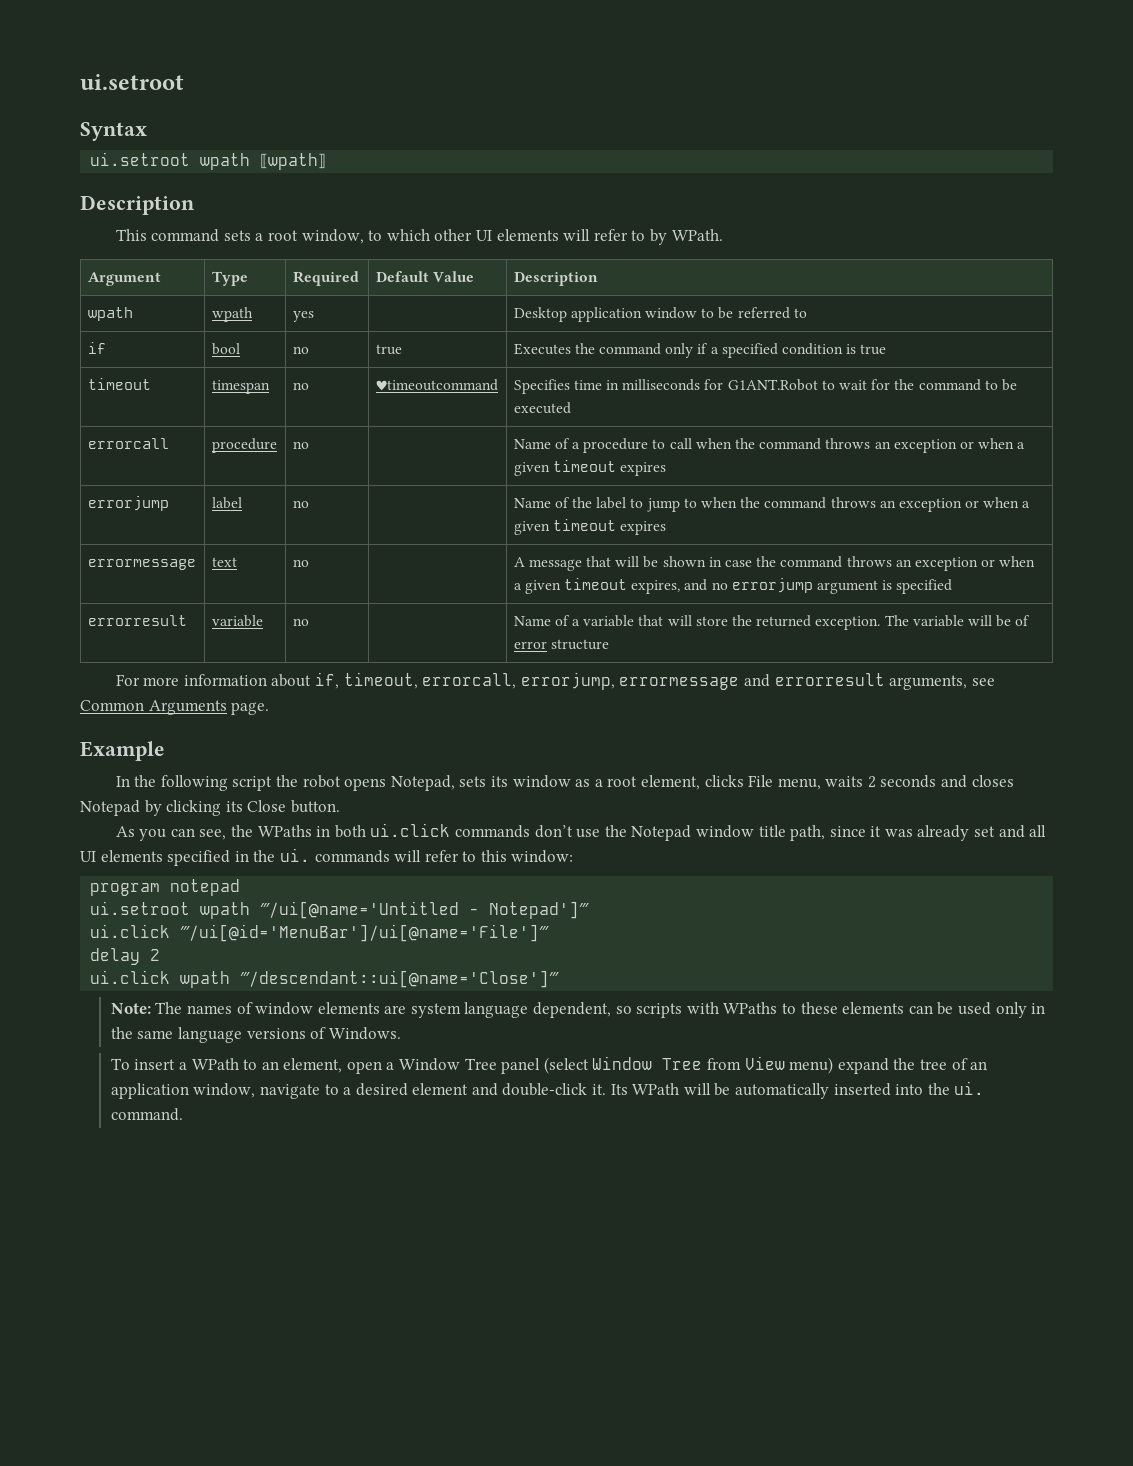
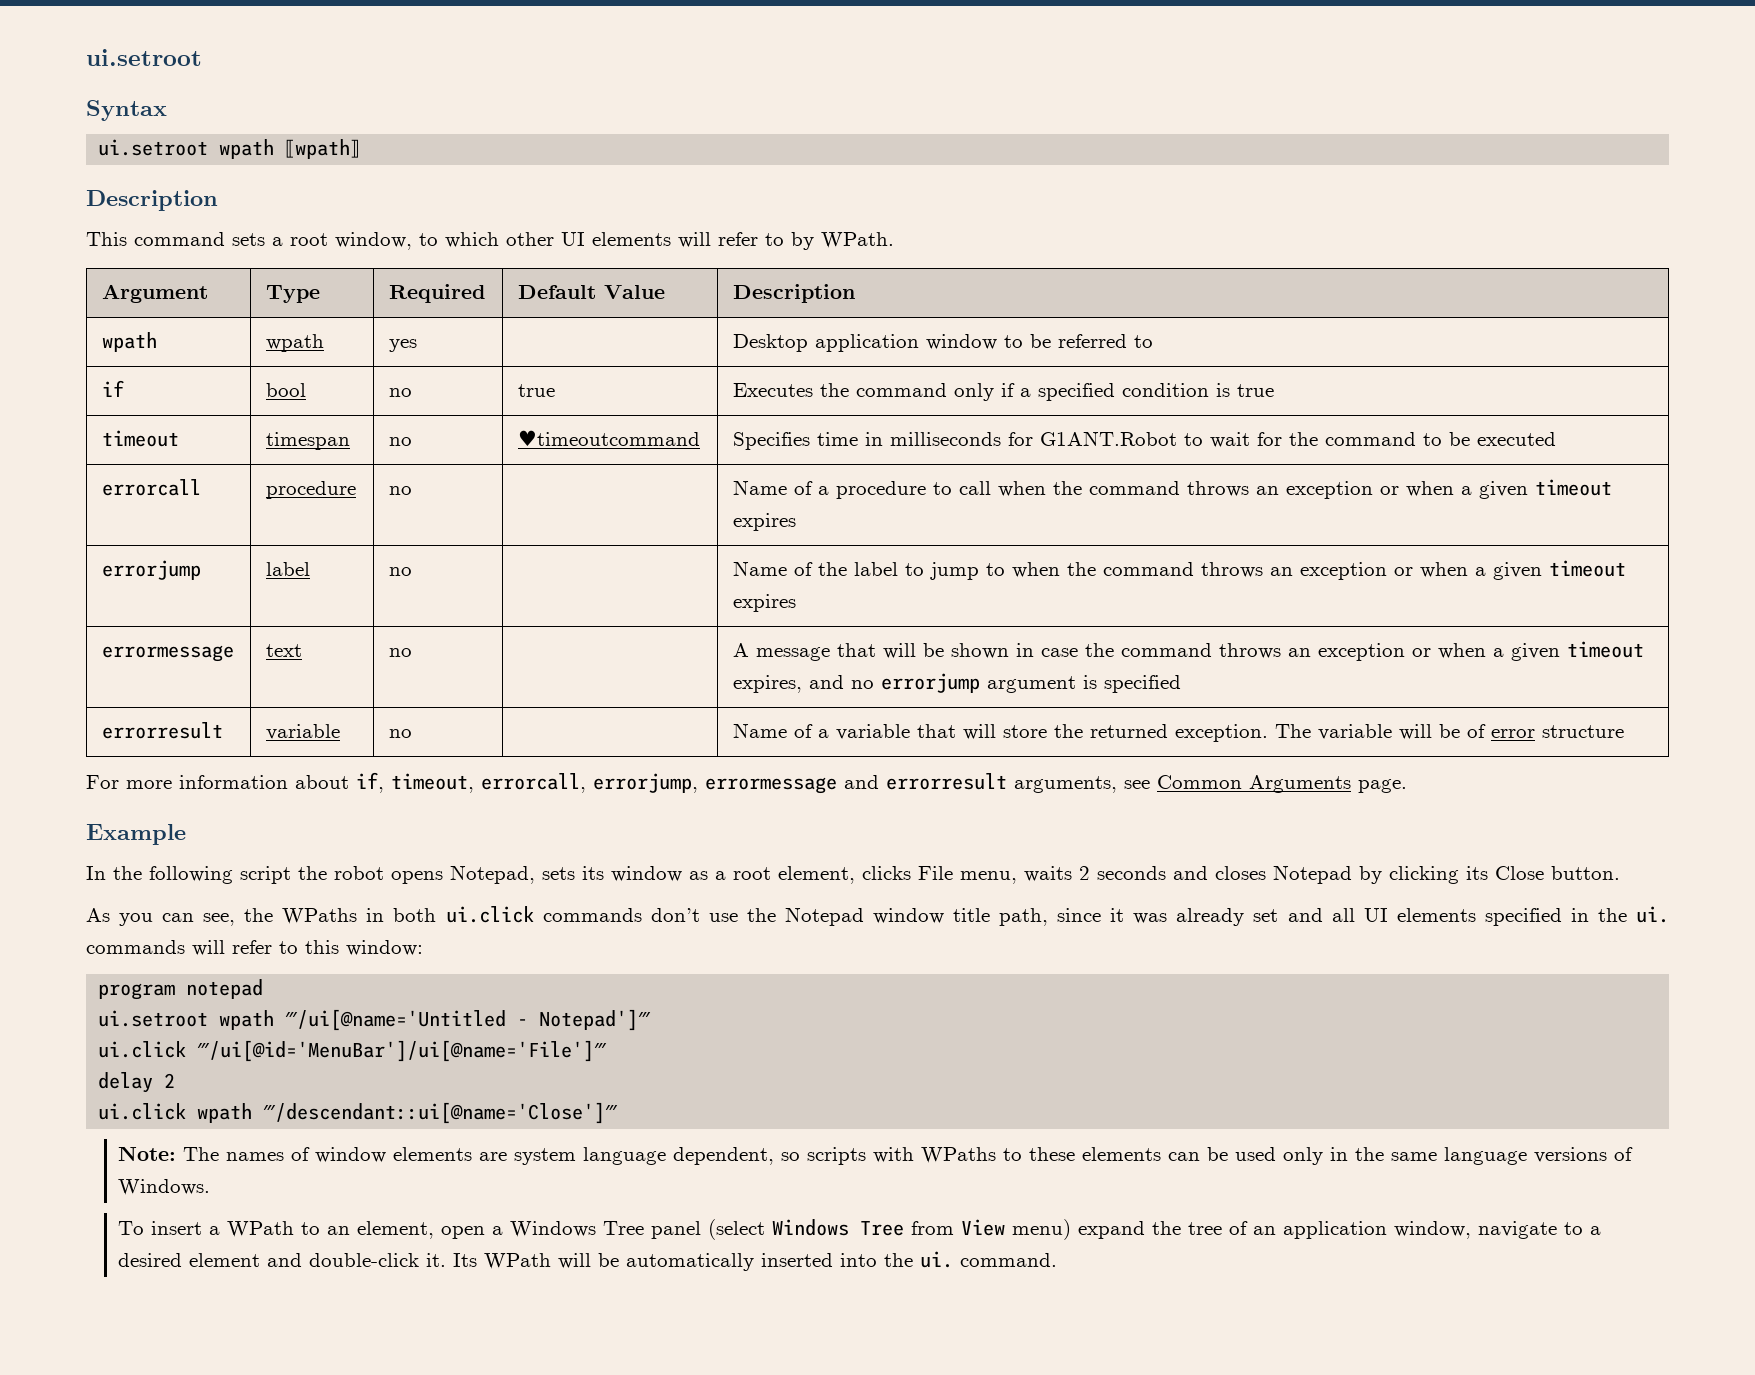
- To insert a WPath to an element, open a Window Tree panel (select Window Tree from View menu) expand the tree of an application window, navigate to a desired element and double-click it.
+ To insert a WPath to an element, open a Windows Tree panel (select Windows Tree from View menu) expand the tree of an application window, navigate to a desired element and double-click it.

